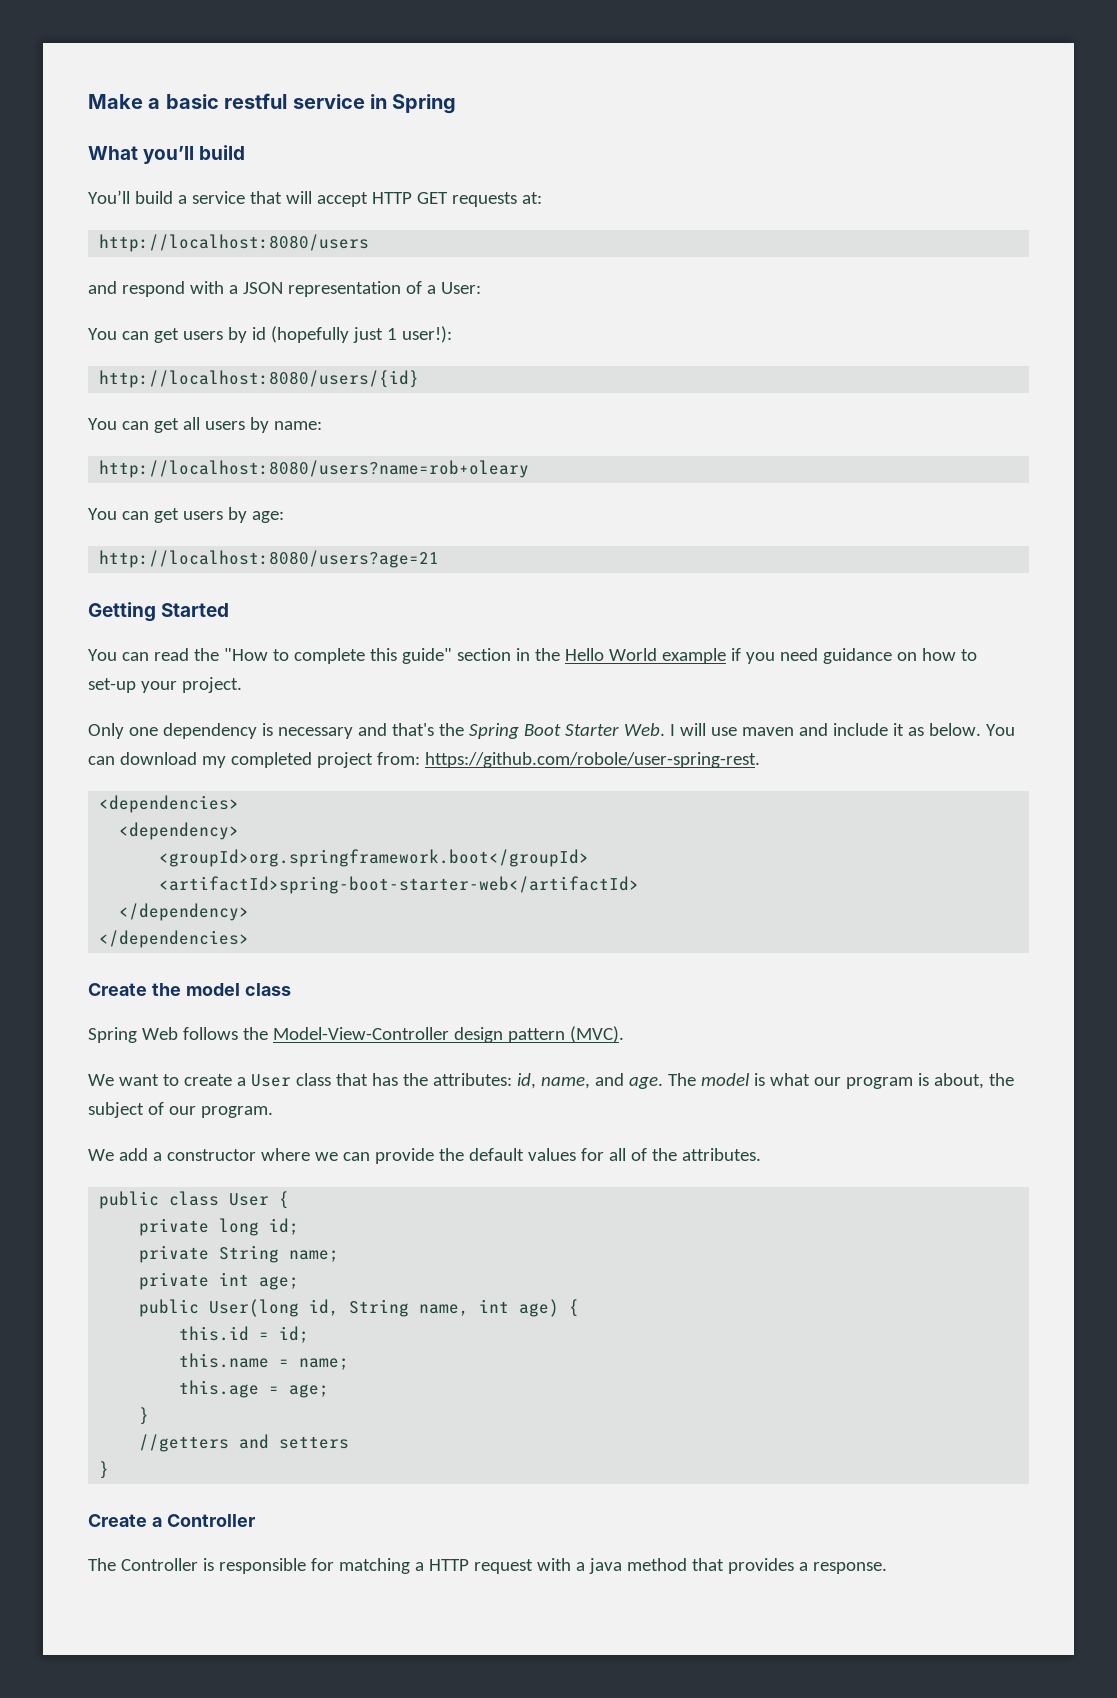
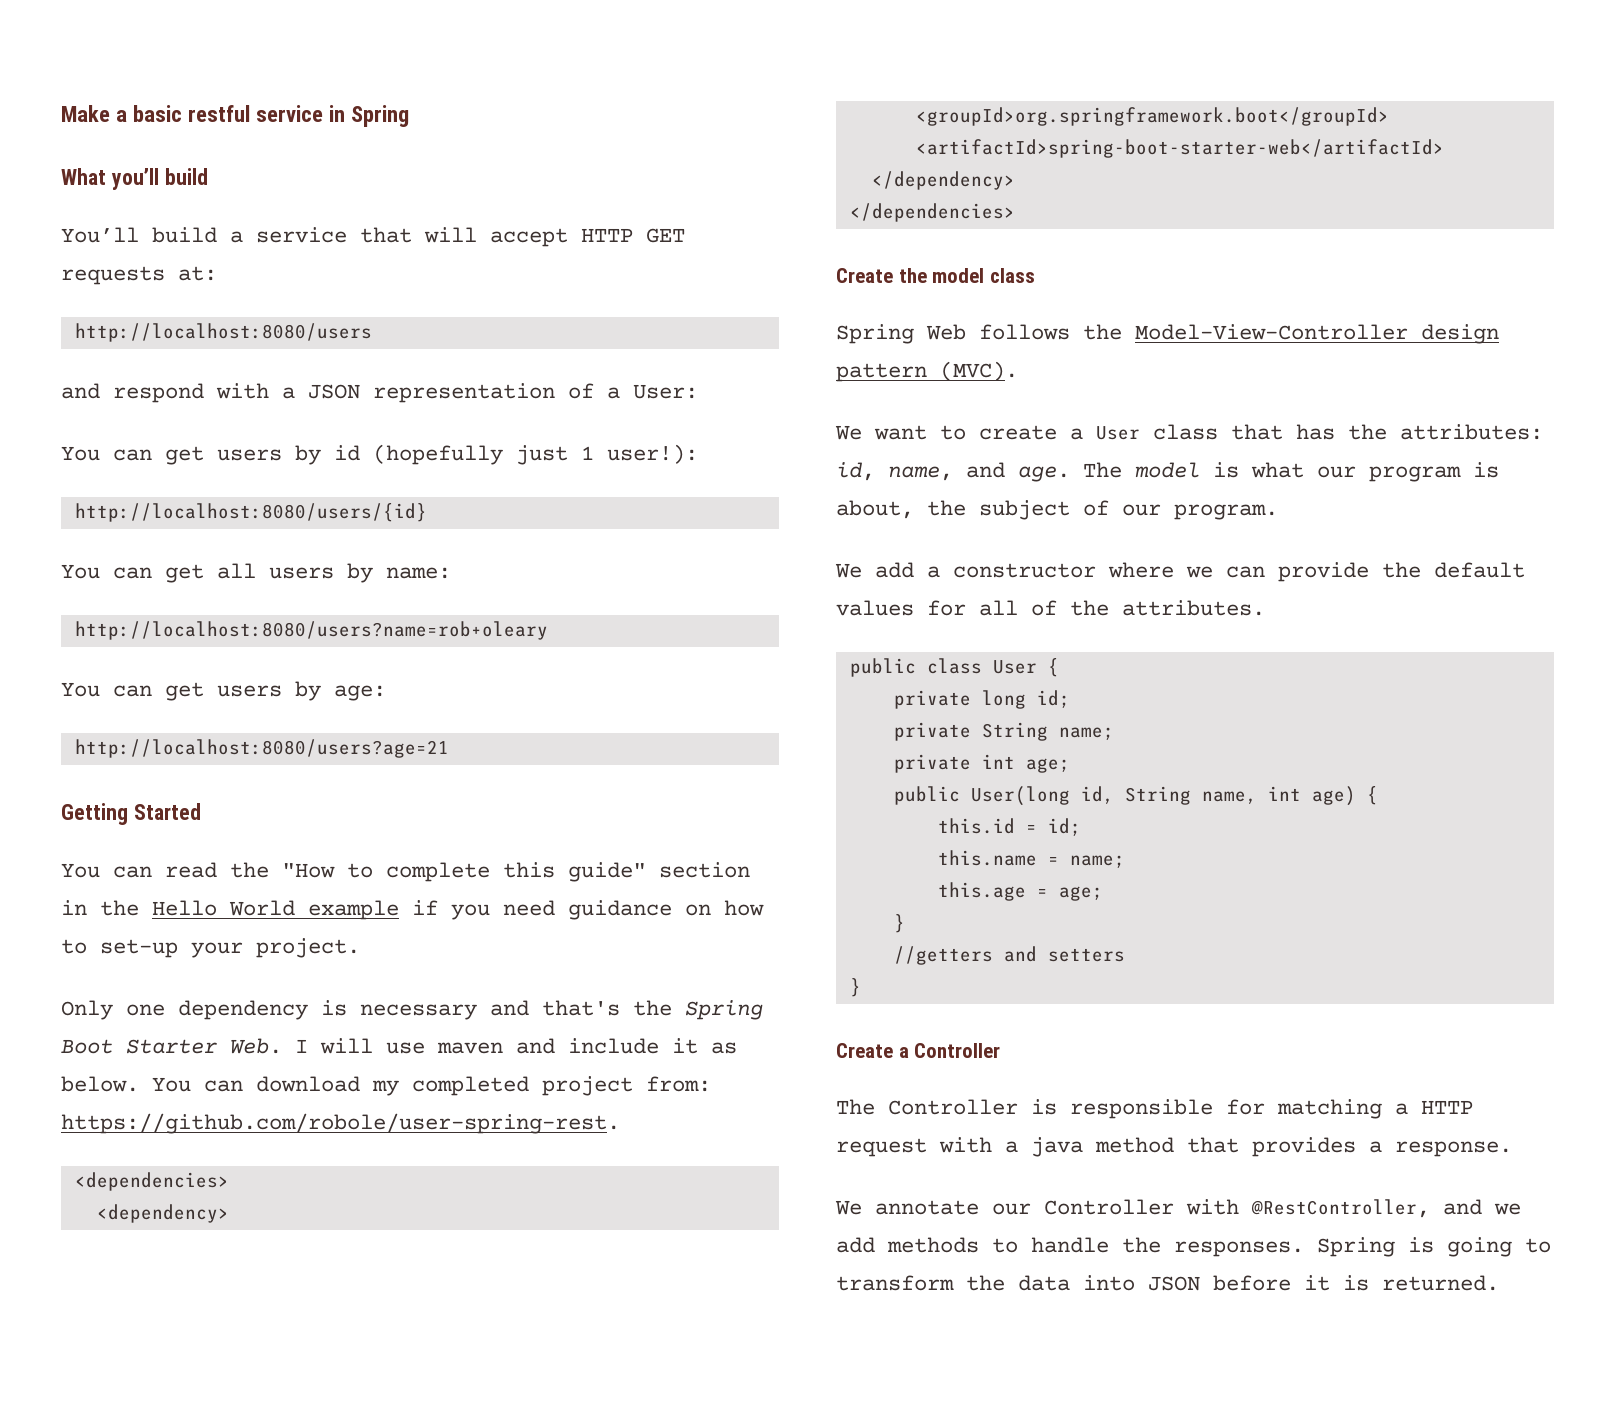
+ We annotate our Controller with @RestController, and we add methods to handle the responses. Spring is going to transform the data into JSON before it is returned.

